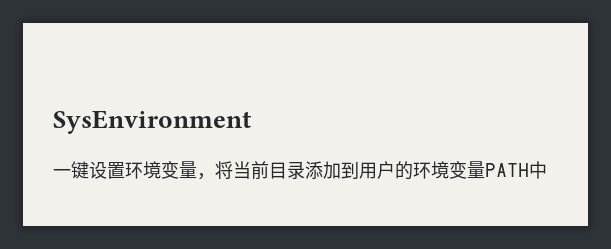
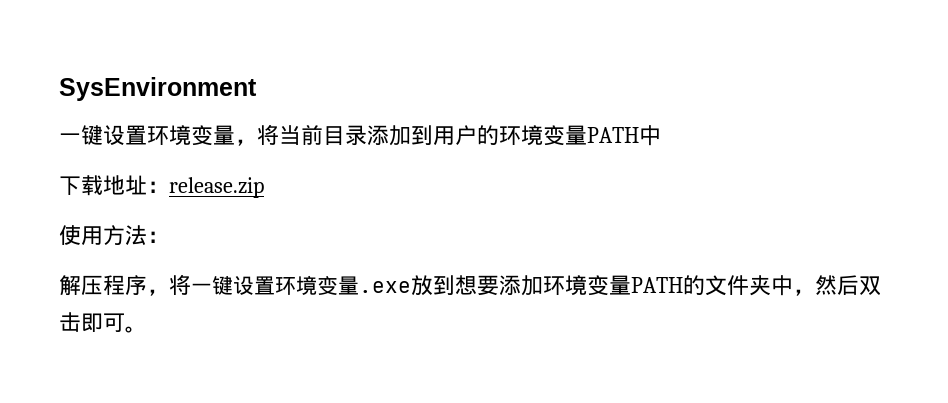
+ 下载地址：release.zip
+ 使用方法：
+ 解压程序，将一键设置环境变量.exe放到想要添加环境变量PATH的文件夹中，然后双击即可。

